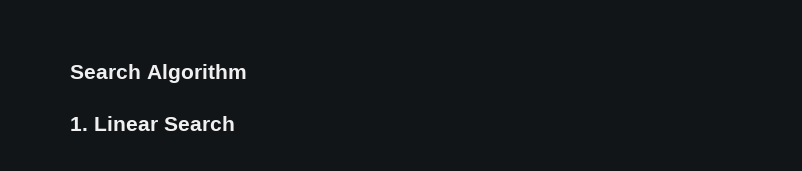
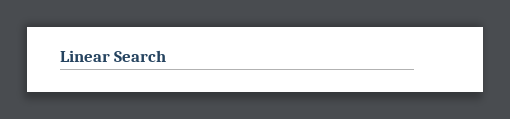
- Search Algorithm
- 1. Linear Search
+ Linear Search

